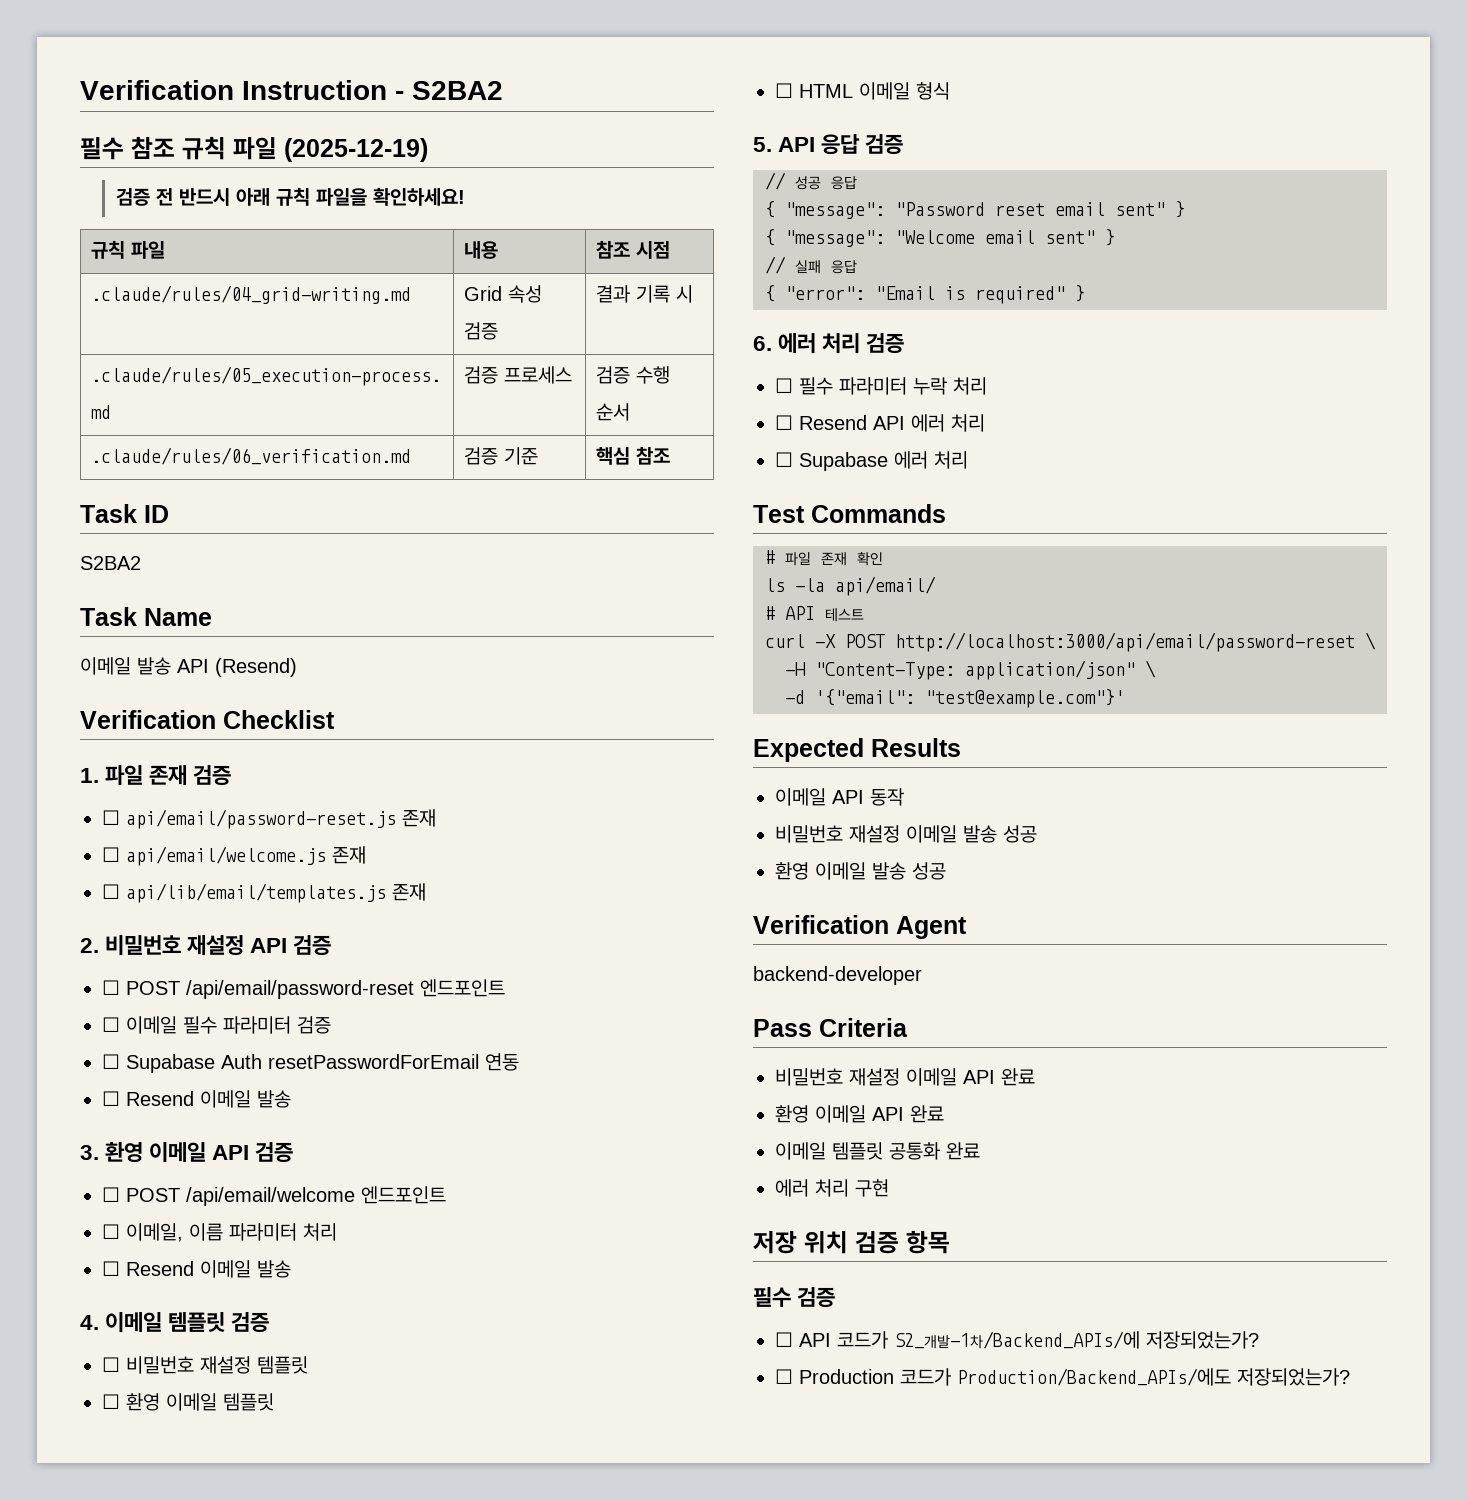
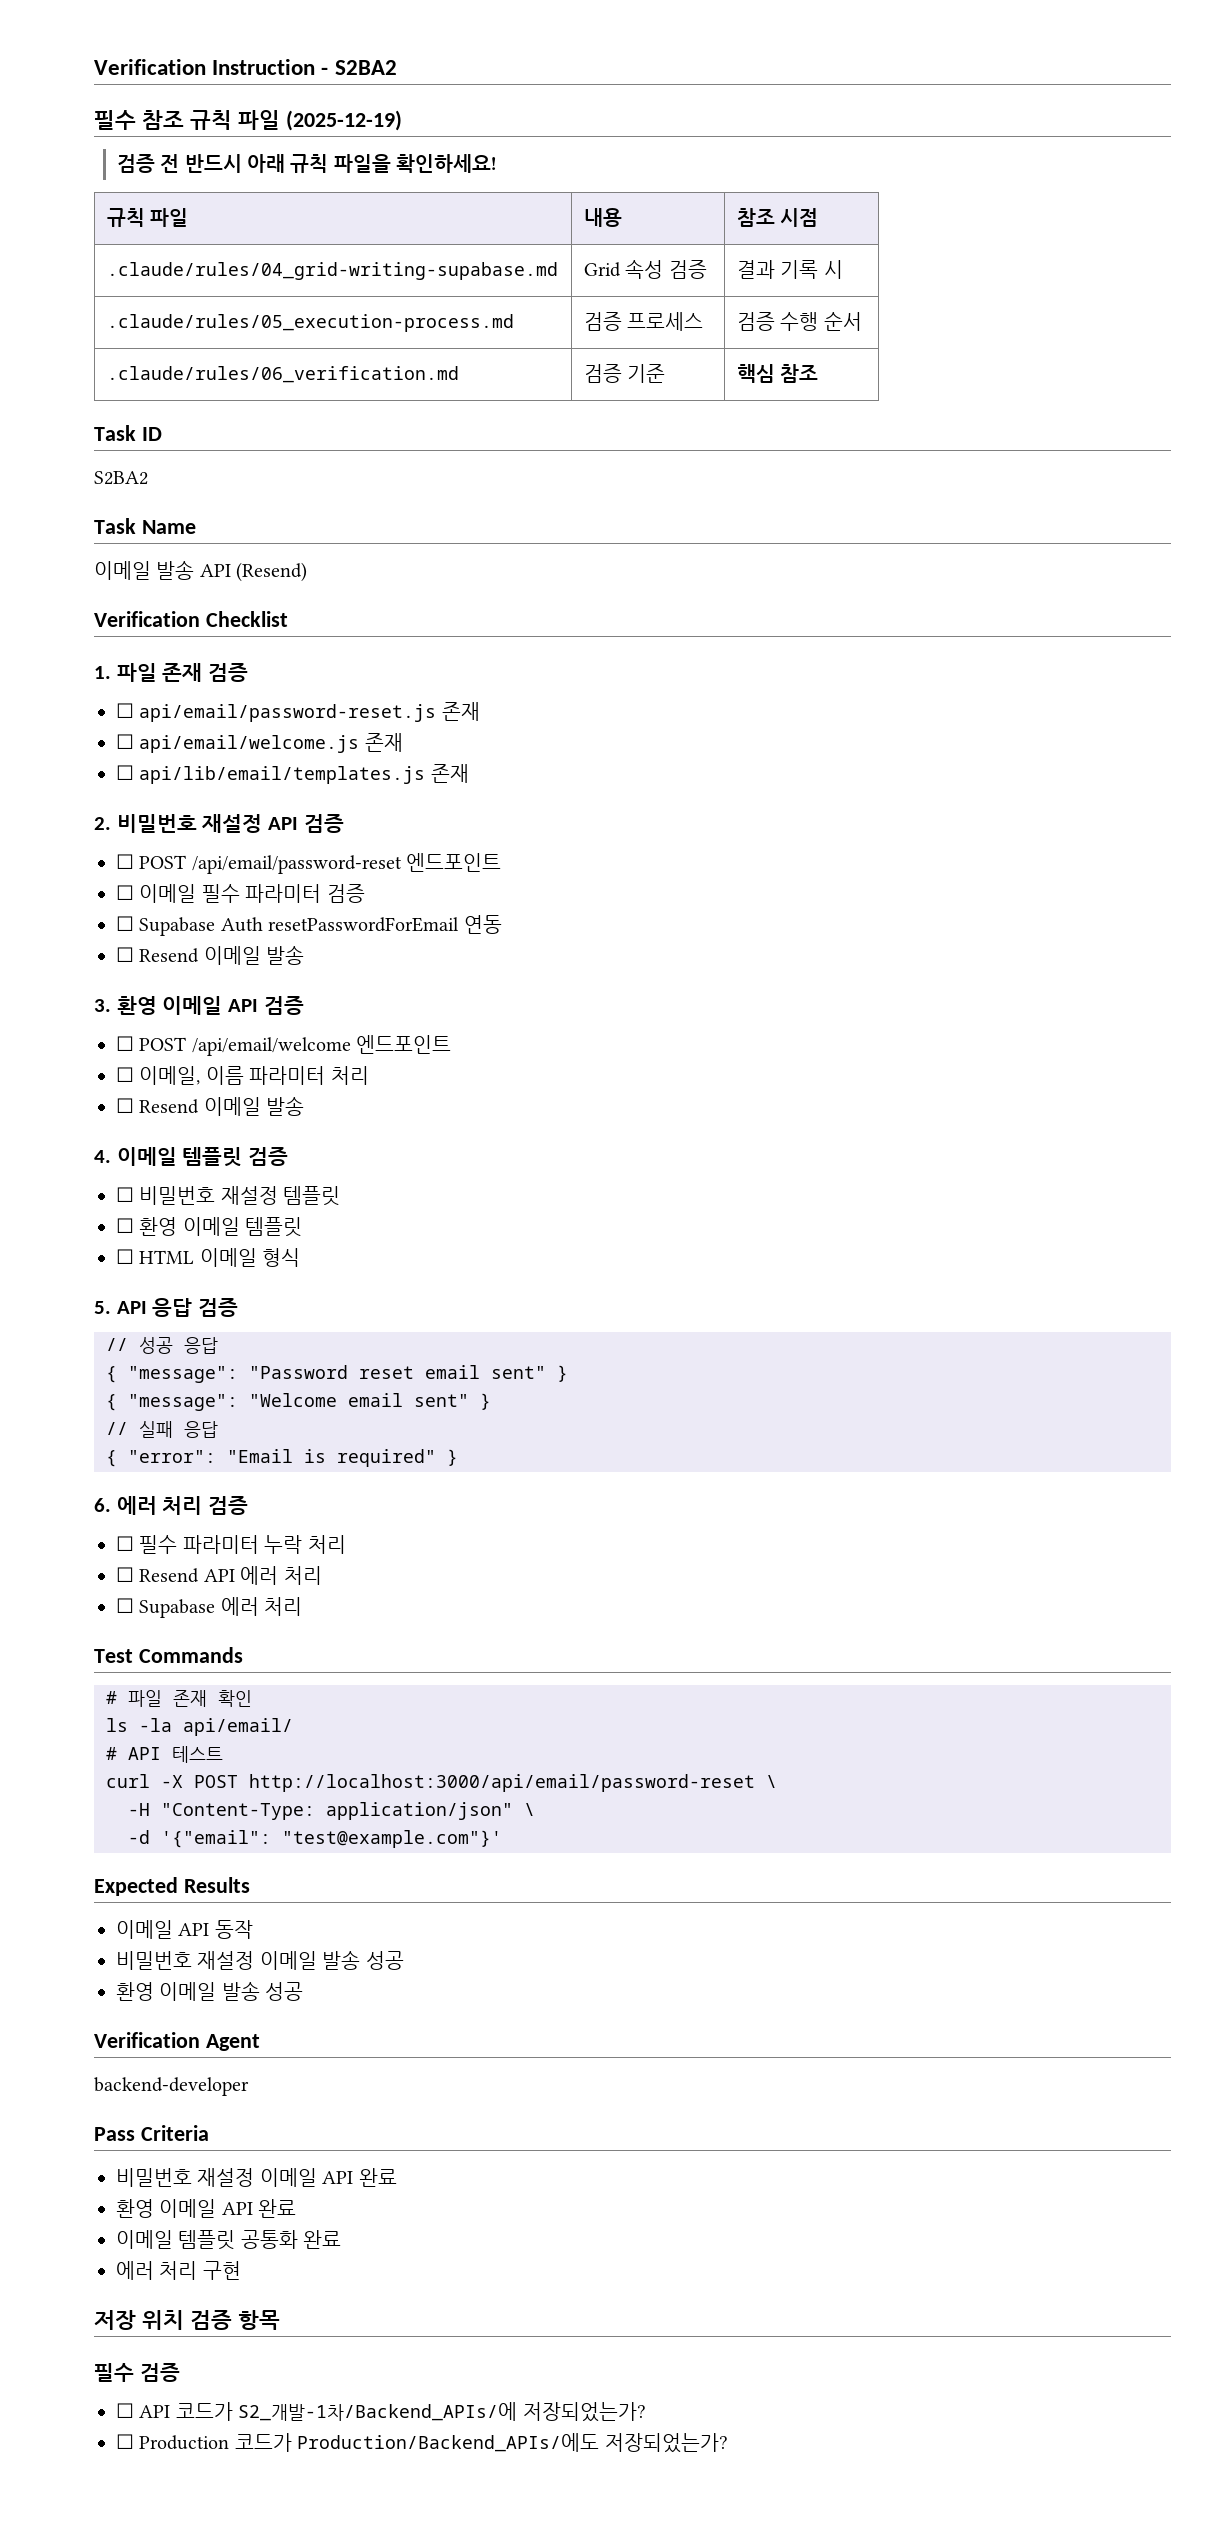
- .claude/rules/04_grid-writing.md | Grid 속성 검증 | 결과 기록 시
+ .claude/rules/04_grid-writing-supabase.md | Grid 속성 검증 | 결과 기록 시

